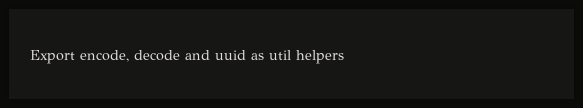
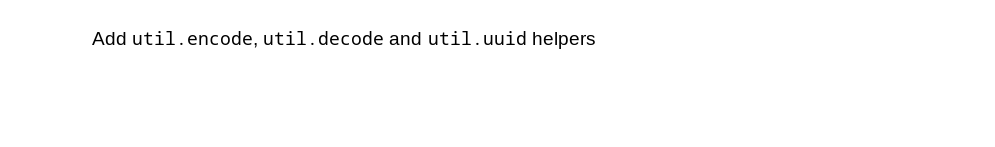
- Export encode, decode and uuid as util helpers
+ Add util.encode, util.decode and util.uuid helpers

